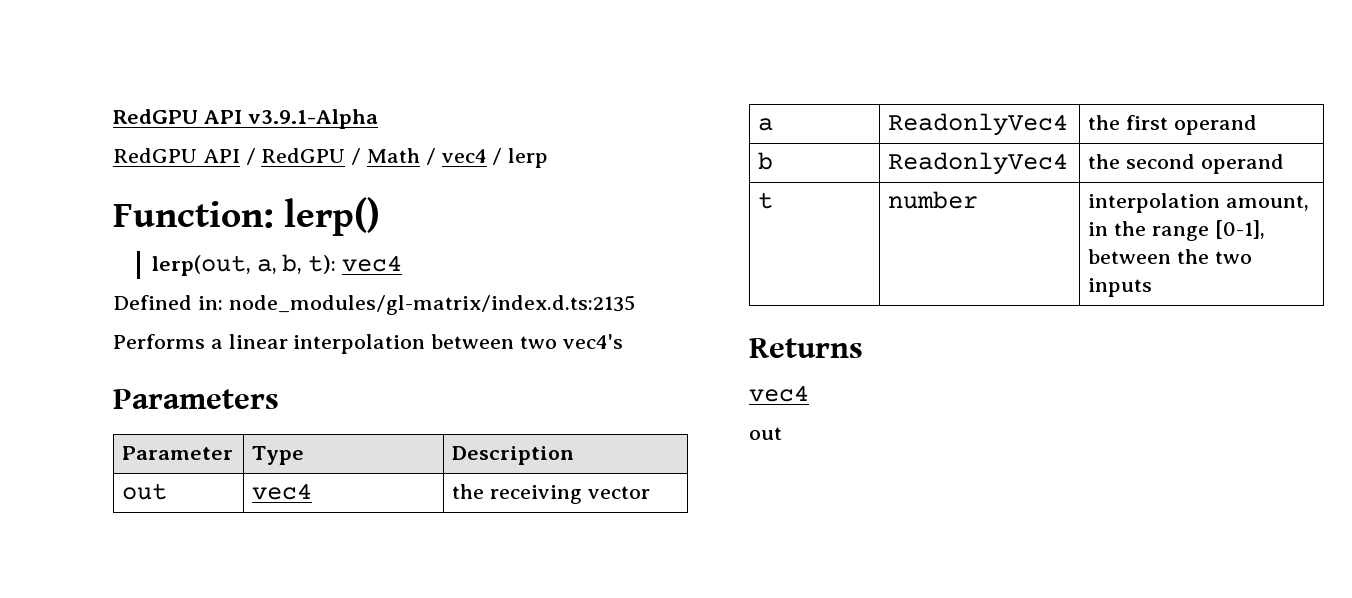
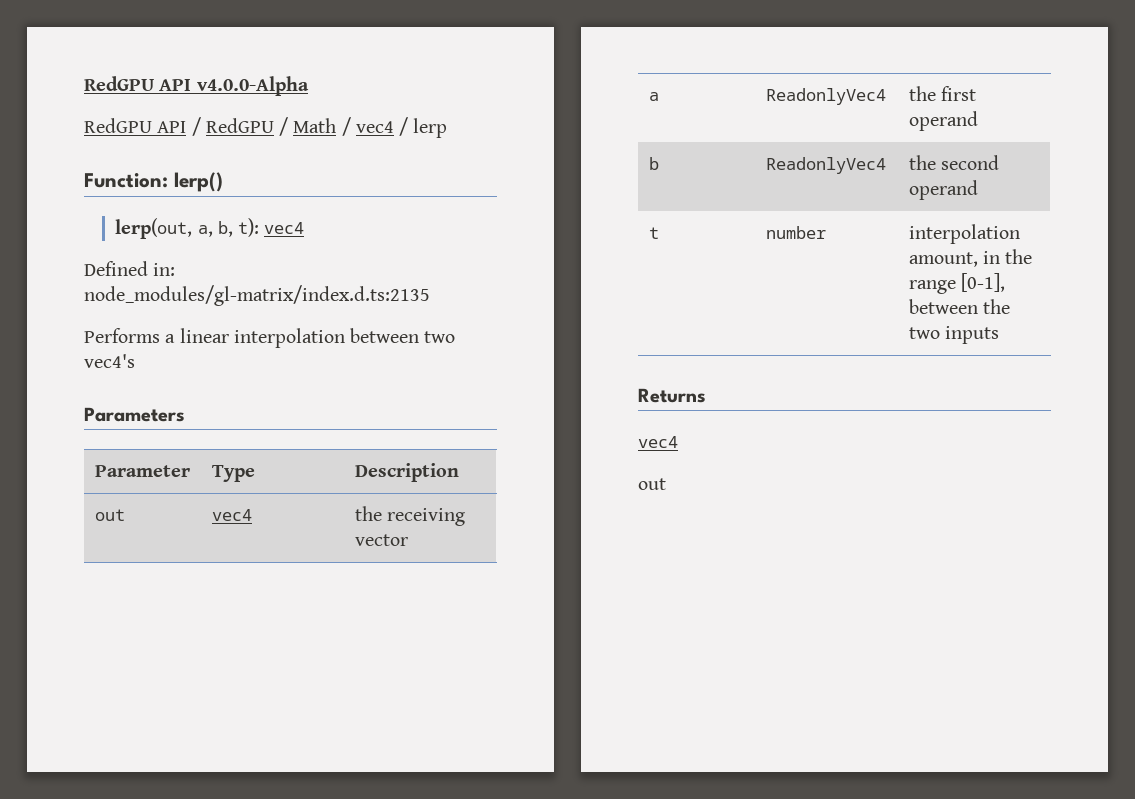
- RedGPU API v3.9.1-Alpha
+ RedGPU API v4.0.0-Alpha

